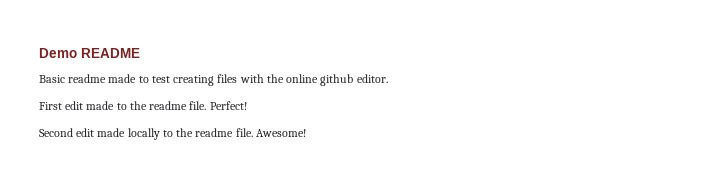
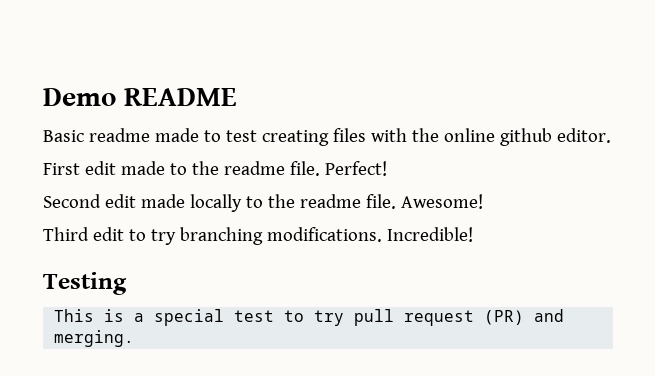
+ Third edit to try branching modifications. Incredible!
+ Testing
+ This is a special test to try pull request (PR) and merging.

